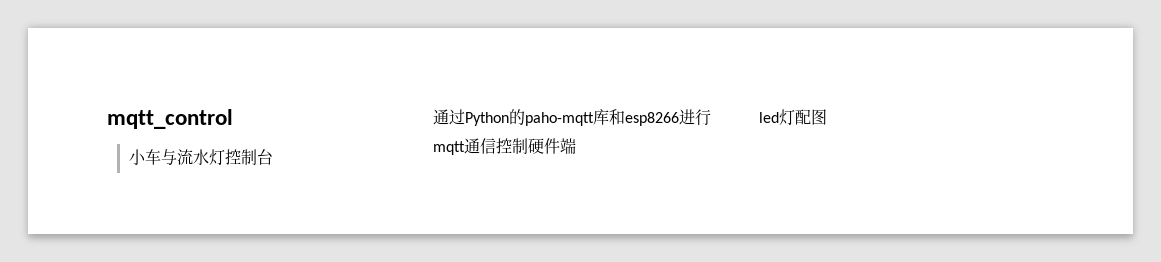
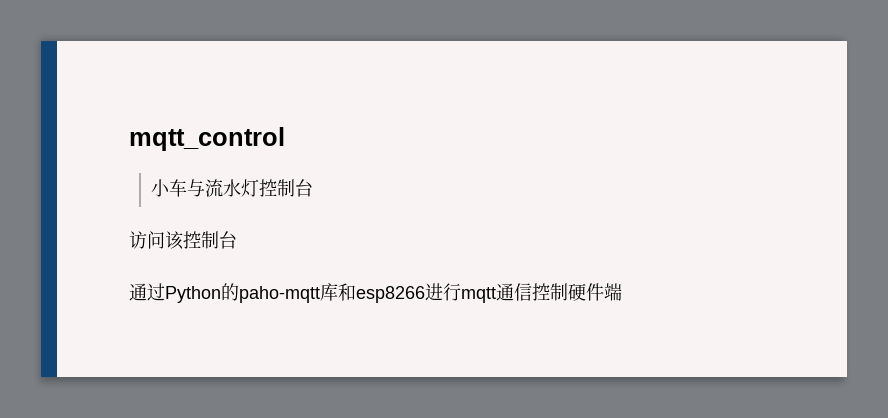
+ 访问该控制台
- led灯配图

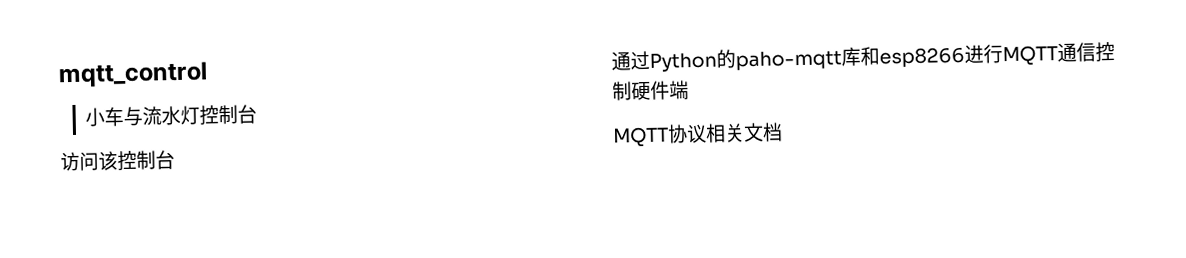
- 通过Python的paho-mqtt库和esp8266进行mqtt通信控制硬件端
+ 通过Python的paho-mqtt库和esp8266进行MQTT通信控制硬件端
+ MQTT协议相关文档

